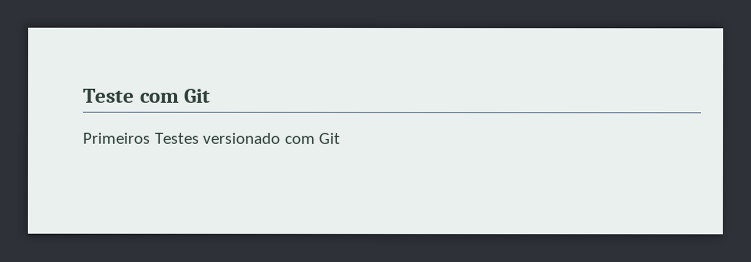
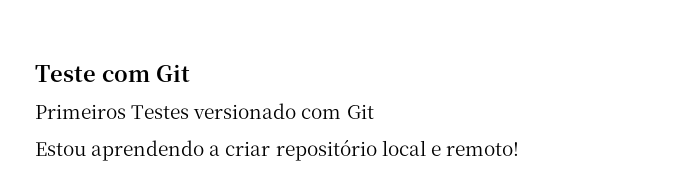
+ Estou aprendendo a criar repositório local e remoto!

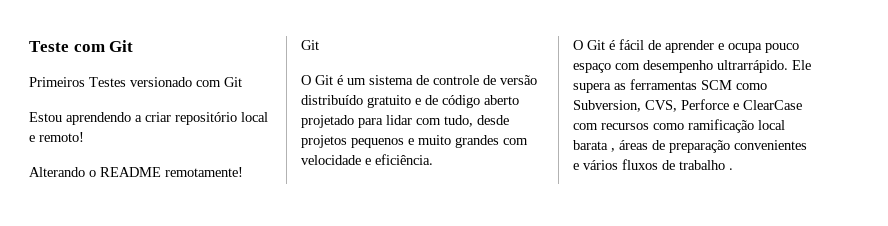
+ Alterando o README remotamente!
+ Git
+ O Git é um sistema de controle de versão distribuído gratuito e de código aberto projetado para lidar com tudo, desde projetos pequenos e muito grandes com velocidade e eficiência.
+ O Git é fácil de aprender e ocupa pouco espaço com desempenho ultrarrápido. Ele supera as ferramentas SCM como Subversion, CVS, Perforce e ClearCase com recursos como ramificação local barata , áreas de preparação convenientes e vários fluxos de trabalho .

